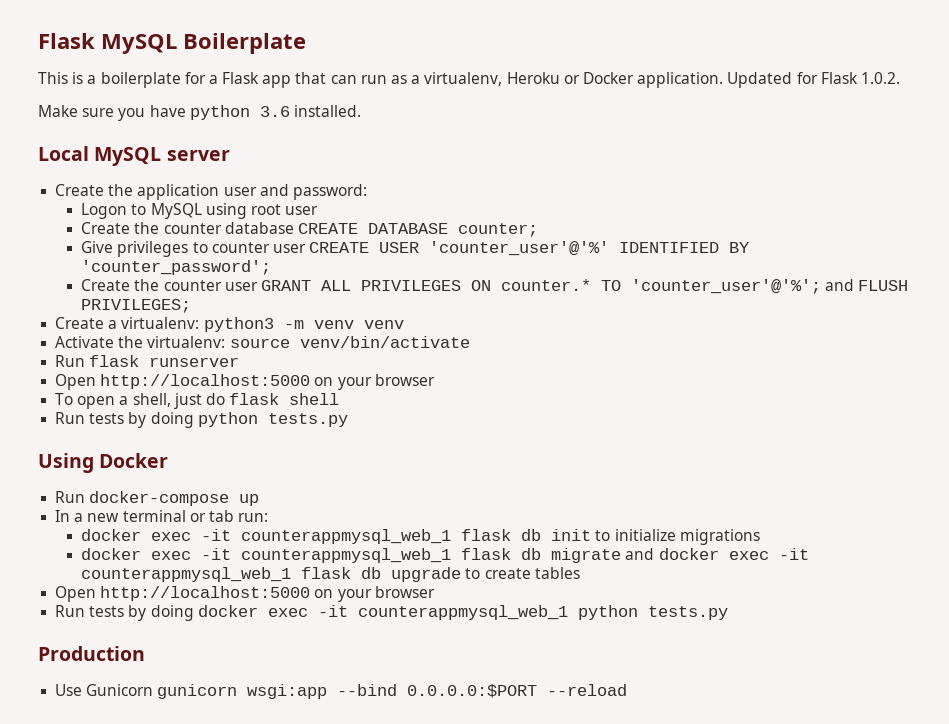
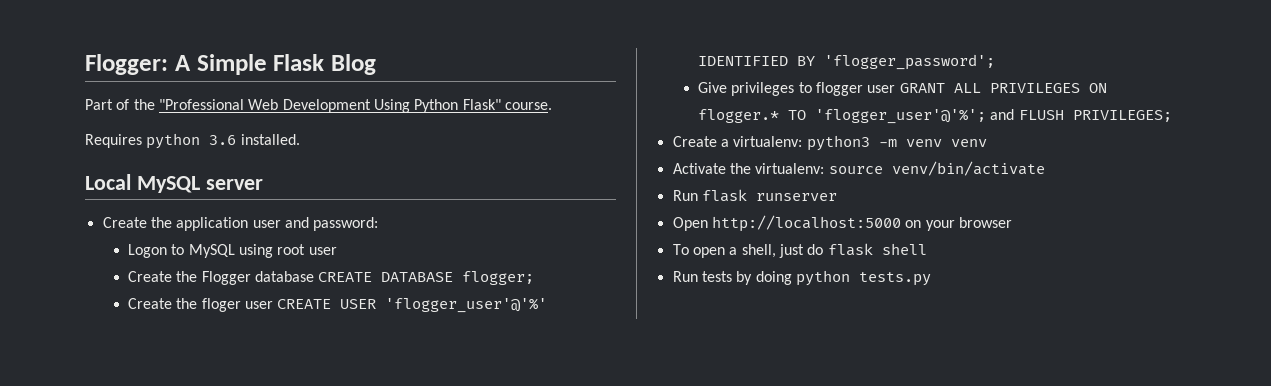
- Flask MySQL Boilerplate
- This is a boilerplate for a Flask app that can run as a virtualenv, Heroku or Docker application. Updated for Flask 1.0.2.
- Make sure you have python 3.6 installed.
+ Flogger: A Simple Flask Blog
+ Part of the "Professional Web Development Using Python Flask" course.
+ Requires python 3.6 installed.
- Create the counter database CREATE DATABASE counter;
- Give privileges to counter user CREATE USER 'counter_user'@'%' IDENTIFIED BY 'counter_password';
- Create the counter user GRANT ALL PRIVILEGES ON counter.* TO 'counter_user'@'%'; and FLUSH PRIVILEGES;
+ Create the Flogger database CREATE DATABASE flogger;
+ Create the floger user CREATE USER 'flogger_user'@'%' IDENTIFIED BY 'flogger_password';
+ Give privileges to flogger user GRANT ALL PRIVILEGES ON flogger.* TO 'flogger_user'@'%'; and FLUSH PRIVILEGES;
- Using Docker
- Run docker-compose up
- In a new terminal or tab run:
- docker exec -it counterappmysql_web_1 flask db init to initialize migrations
- docker exec -it counterappmysql_web_1 flask db migrate and docker exec -it counterappmysql_web_1 flask db upgrade to create tables
- Open http://localhost:5000 on your browser
- Run tests by doing docker exec -it counterappmysql_web_1 python tests.py
- Production
- Use Gunicorn gunicorn wsgi:app --bind 0.0.0.0:$PORT --reload

